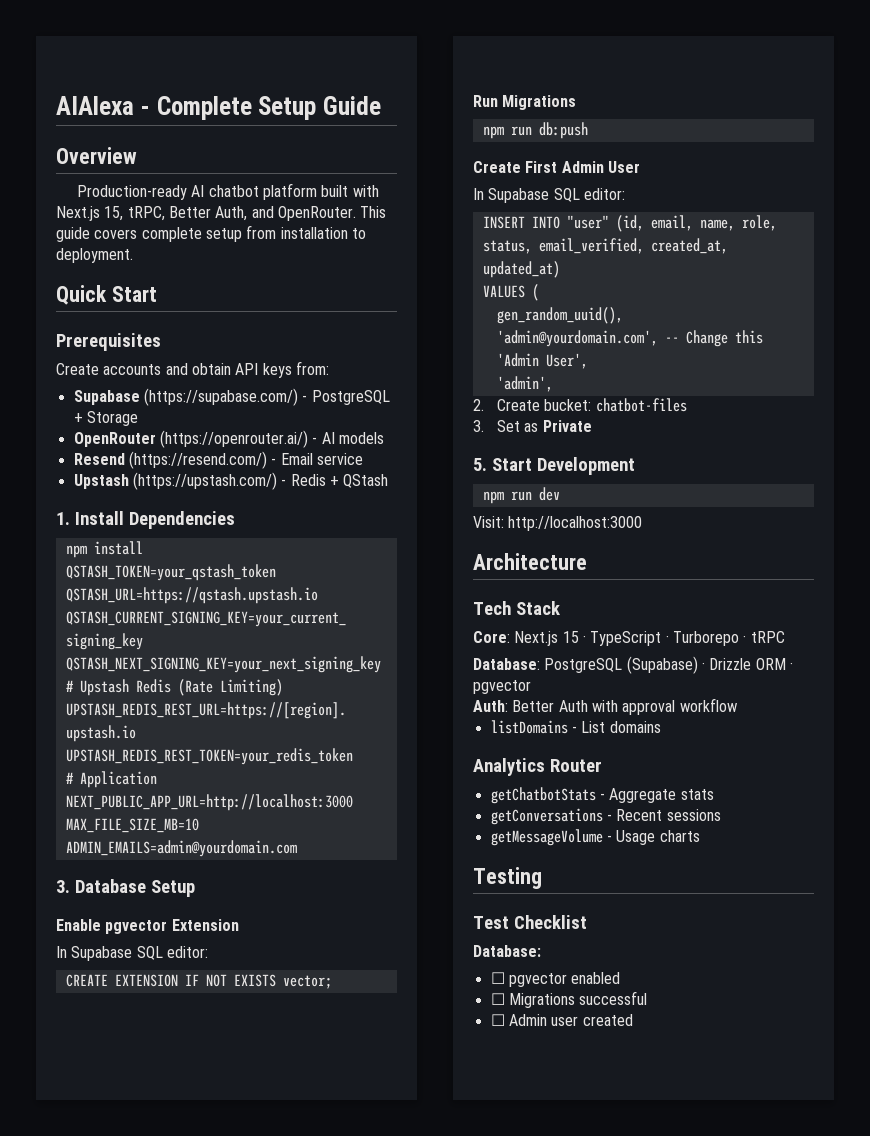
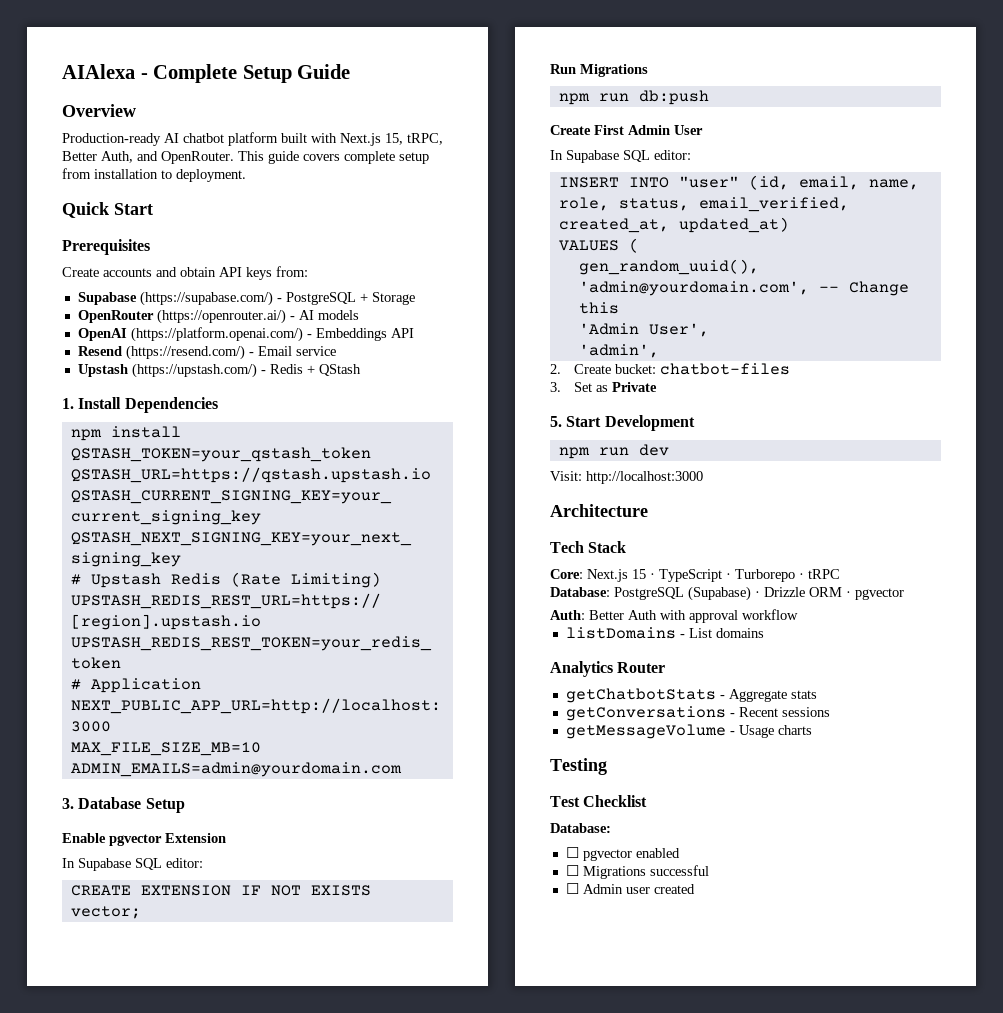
+ OpenAI (https://platform.openai.com/) - Embeddings API

